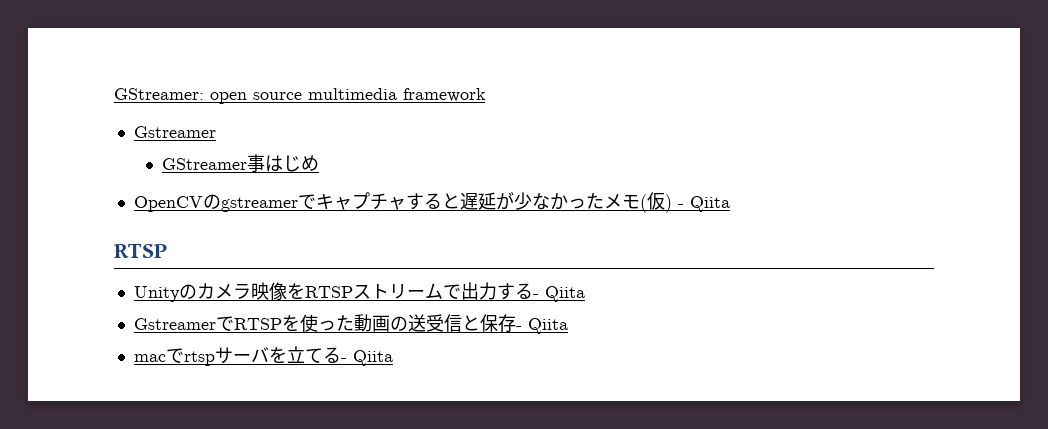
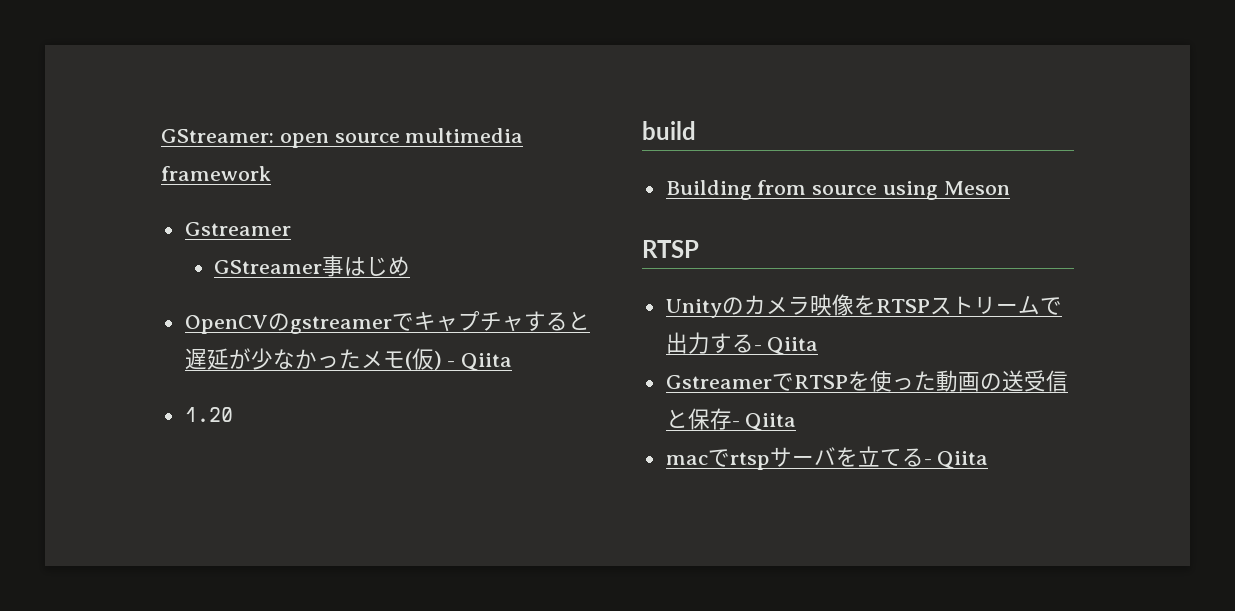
+ 1.20
+ build
+ Building from source using Meson

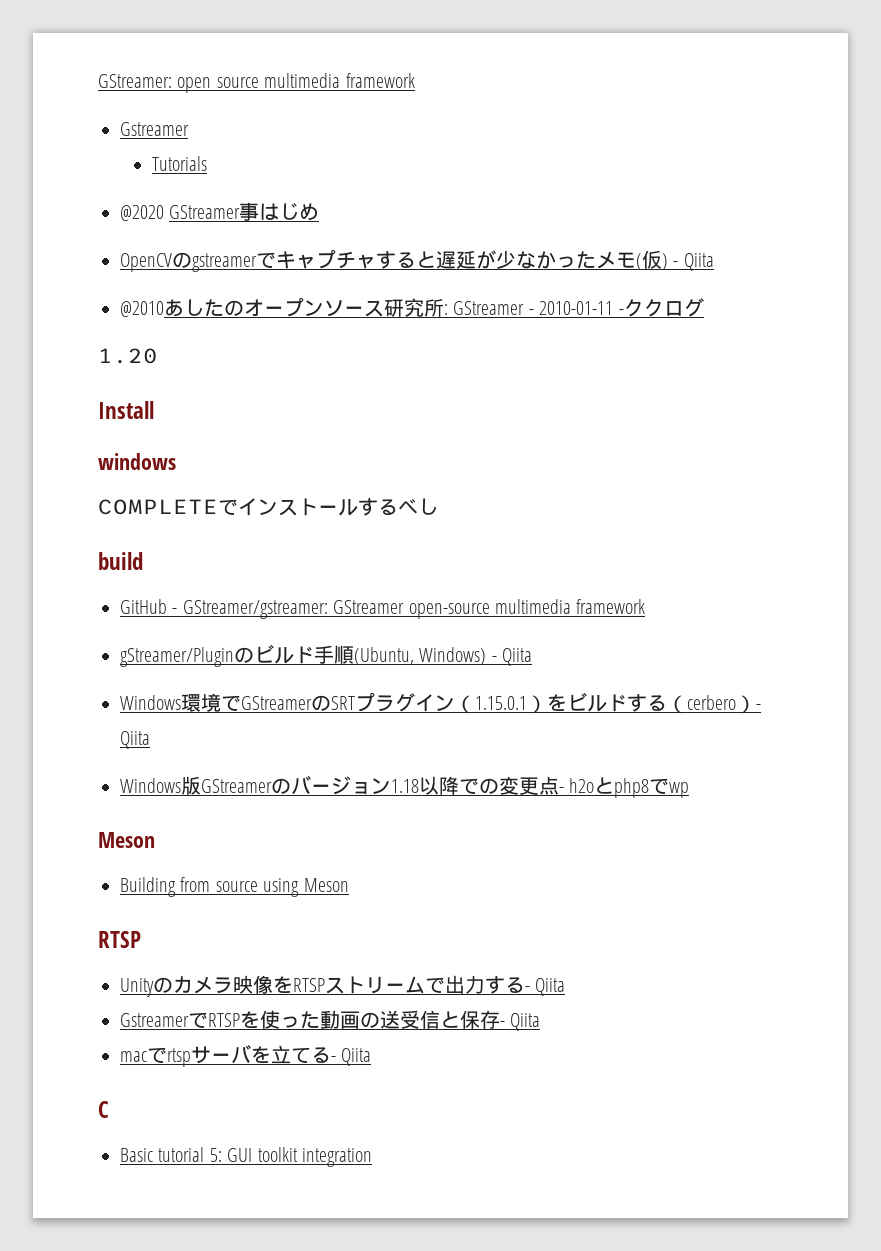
- GStreamer事はじめ
+ Tutorials
+ @2020 GStreamer事はじめ
+ @2010あしたのオープンソース研究所: GStreamer - 2010-01-11 -ククログ
  1.20
+ Install
+ windows
+ COMPLETEでインストールするべし
  build
+ GitHub - GStreamer/gstreamer: GStreamer open-source multimedia framework
+ gStreamer/Pluginのビルド手順(Ubuntu, Windows) - Qiita
+ Windows環境でGStreamerのSRTプラグイン（1.15.0.1）をビルドする（cerbero）- Qiita
+ Windows版GStreamerのバージョン1.18以降での変更点- h2oとphp8でwp
+ Meson
+ C
+ Basic tutorial 5: GUI toolkit integration

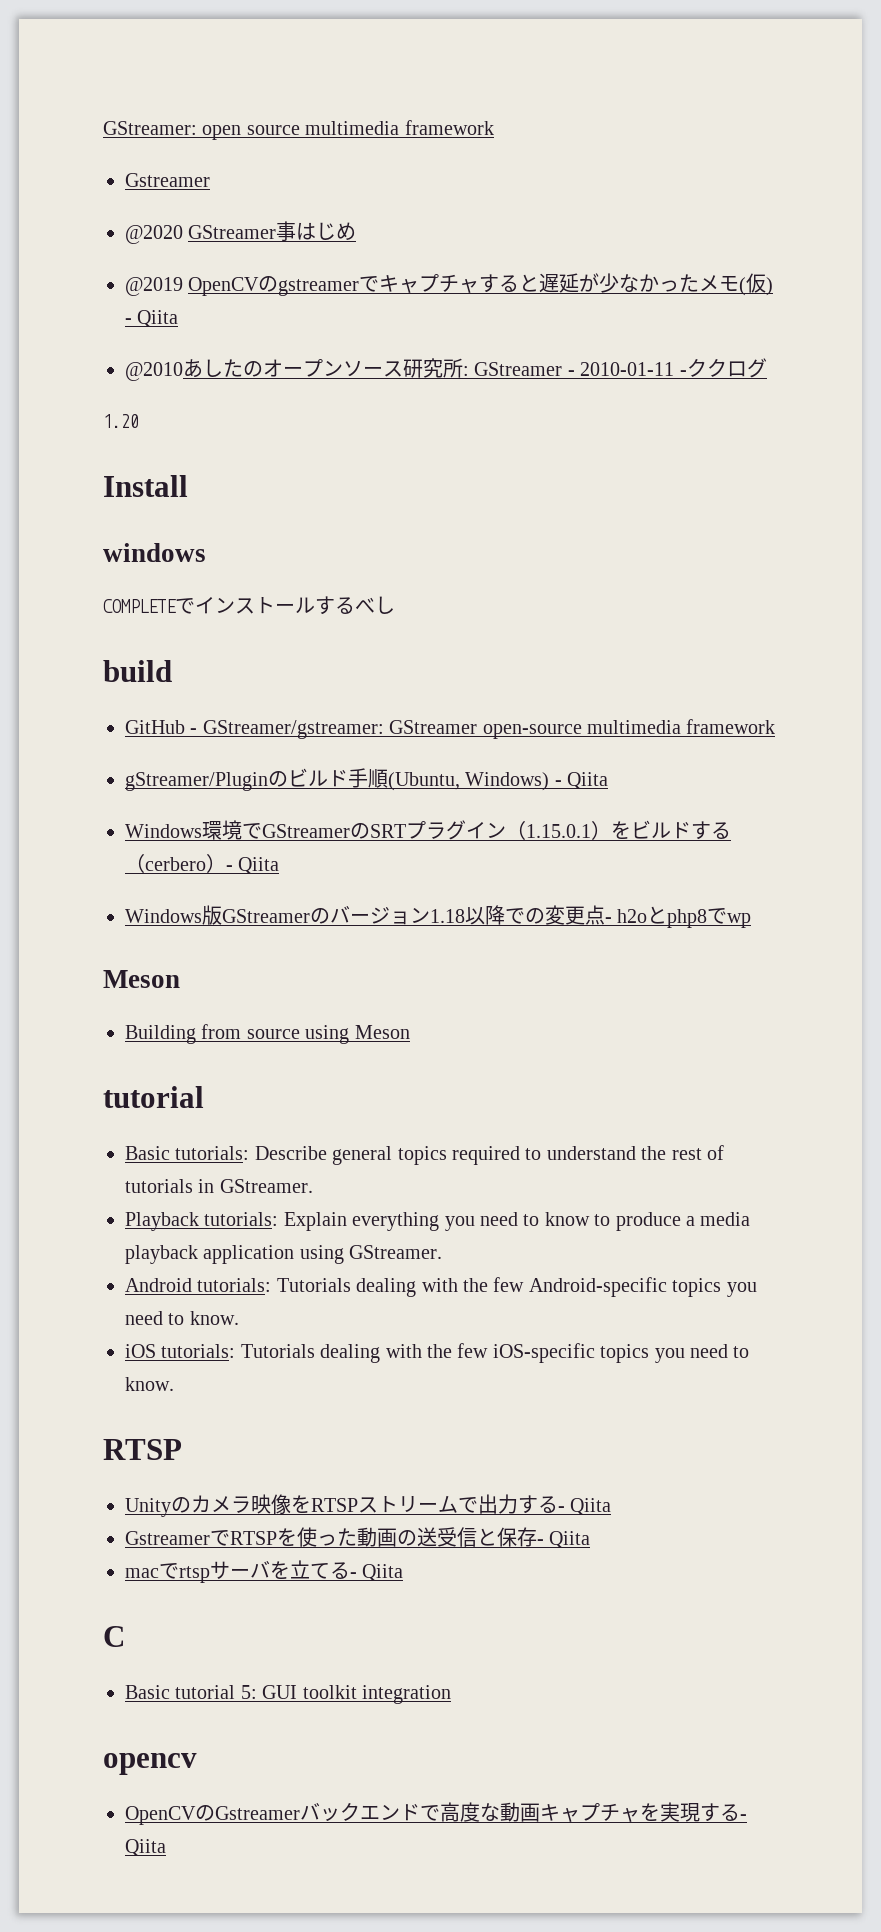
- Tutorials
- OpenCVのgstreamerでキャプチャすると遅延が少なかったメモ(仮) - Qiita
+ @2019 OpenCVのgstreamerでキャプチャすると遅延が少なかったメモ(仮) - Qiita
  Building from source using Meson
+ tutorial
+ Basic tutorials: Describe general topics required to understand the rest of tutorials in GStreamer.
+ Playback tutorials: Explain everything you need to know to produce a media playback application using GStreamer.
+ Android tutorials: Tutorials dealing with the few Android-specific topics you need to know.
+ iOS tutorials: Tutorials dealing with the few iOS-specific topics you need to know.
+ opencv
+ OpenCVのGstreamerバックエンドで高度な動画キャプチャを実現する- Qiita

